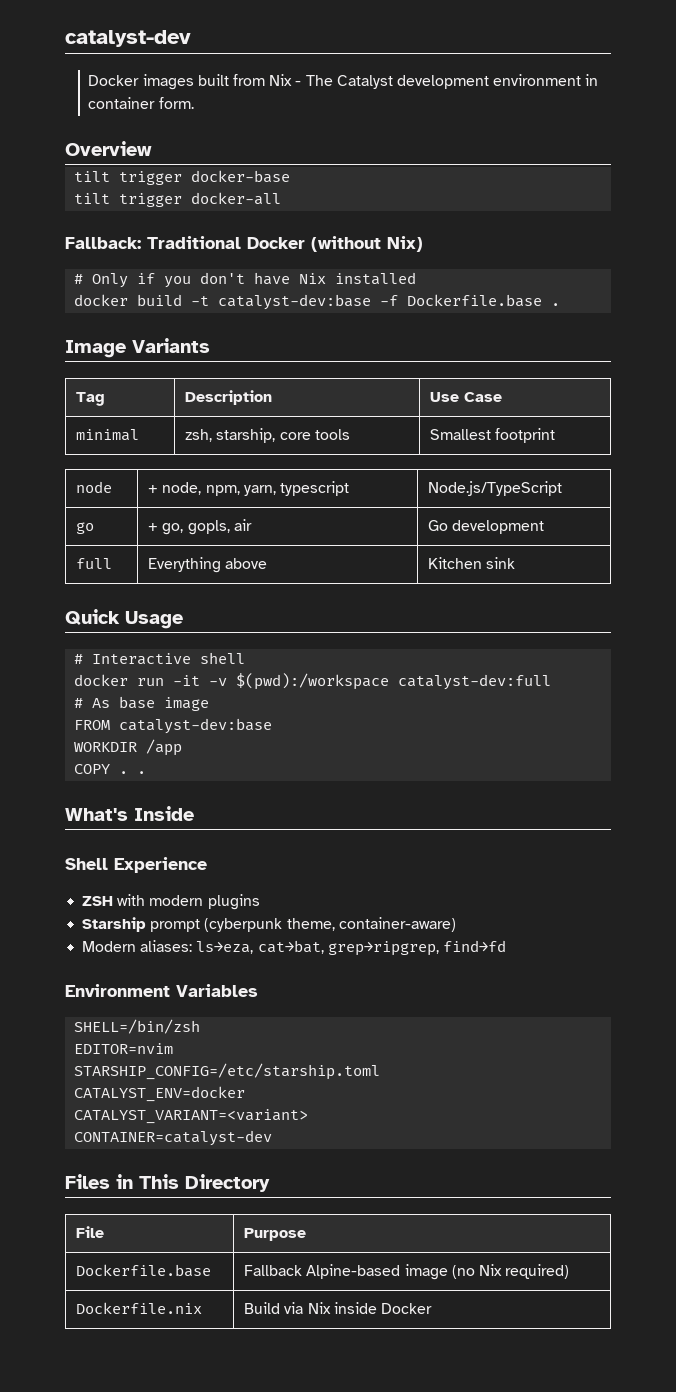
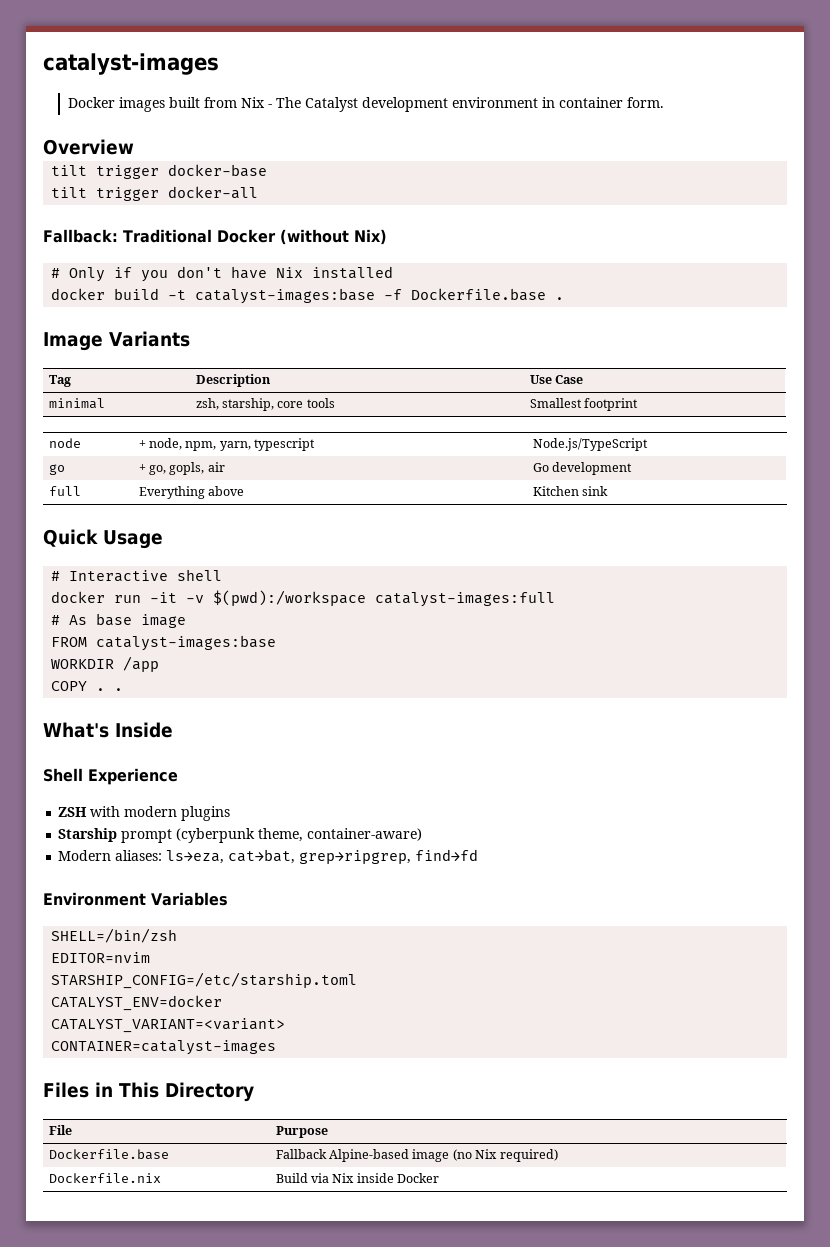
- catalyst-dev
+ catalyst-images
- docker build -t catalyst-dev:base -f Dockerfile.base .
+ docker build -t catalyst-images:base -f Dockerfile.base .
- docker run -it -v $(pwd):/workspace catalyst-dev:full
+ docker run -it -v $(pwd):/workspace catalyst-images:full
- FROM catalyst-dev:base
+ FROM catalyst-images:base
- CONTAINER=catalyst-dev
+ CONTAINER=catalyst-images

